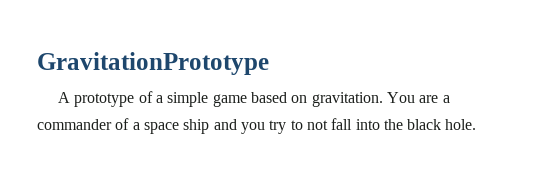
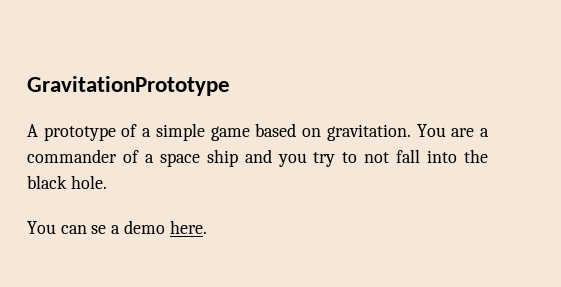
+ You can se a demo here.

